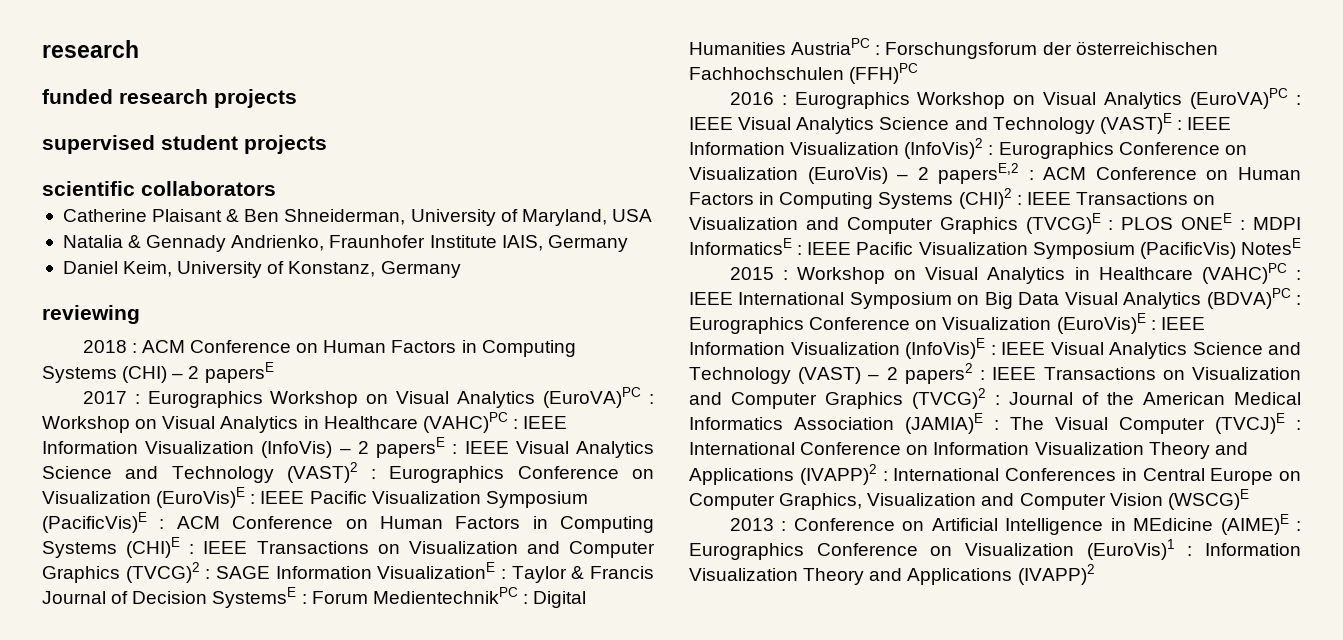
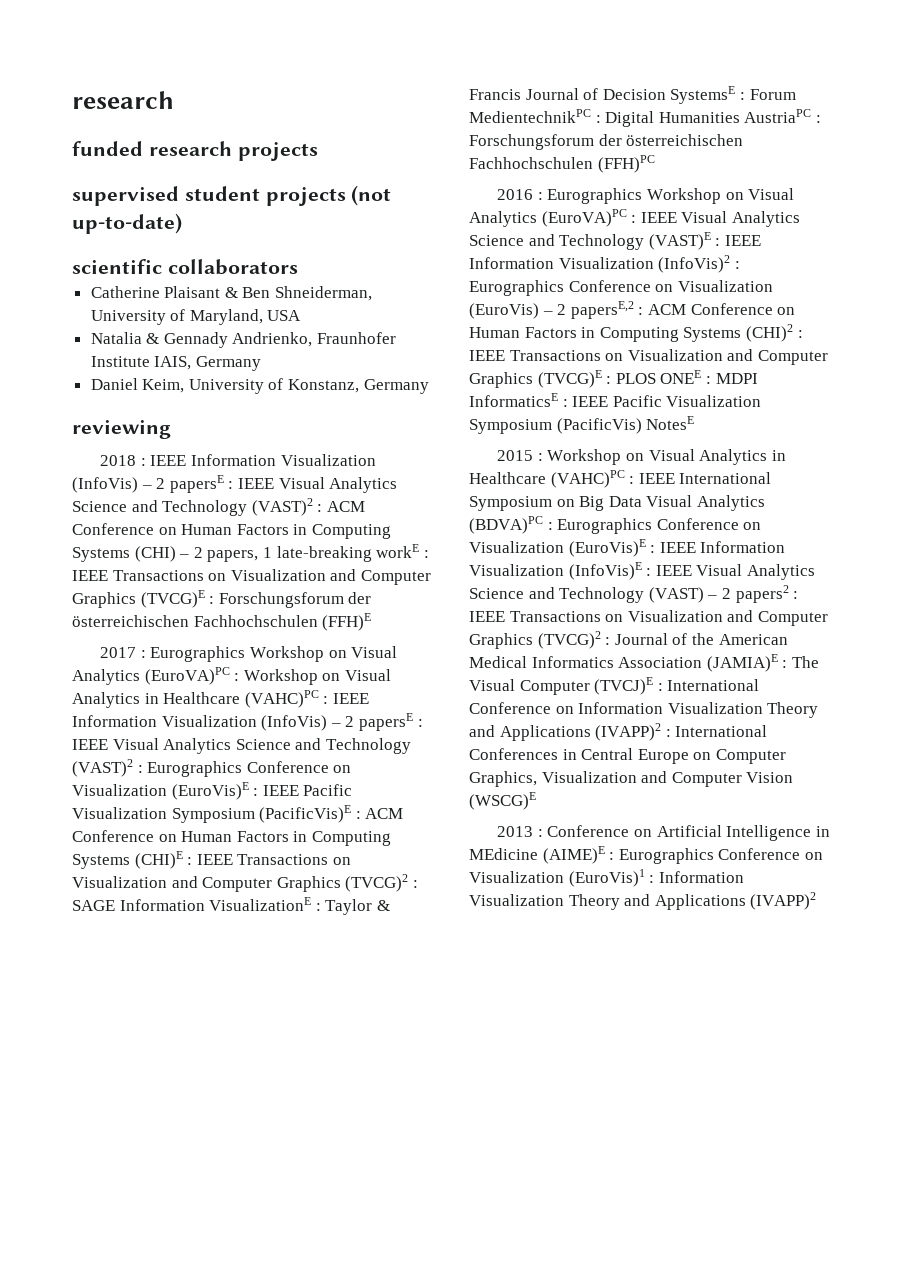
- supervised student projects
+ supervised student projects (not up-to-date)
- 2018 : ACM Conference on Human Factors in Computing Systems (CHI) – 2 papersE
+ 2018 : IEEE Information Visualization (InfoVis) – 2 papersE : IEEE Visual Analytics Science and Technology (VAST)2 : ACM Conference on Human Factors in Computing Systems (CHI) – 2 papers, 1 late-breaking workE : IEEE Transactions on Visualization and Computer Graphics (TVCG)E : Forschungsforum der österreichischen Fachhochschulen (FFH)E

